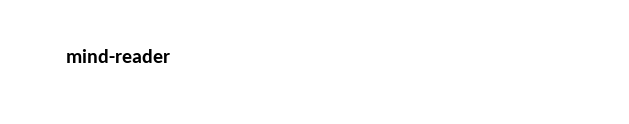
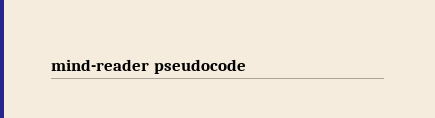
- mind-reader
+ mind-reader pseudocode

